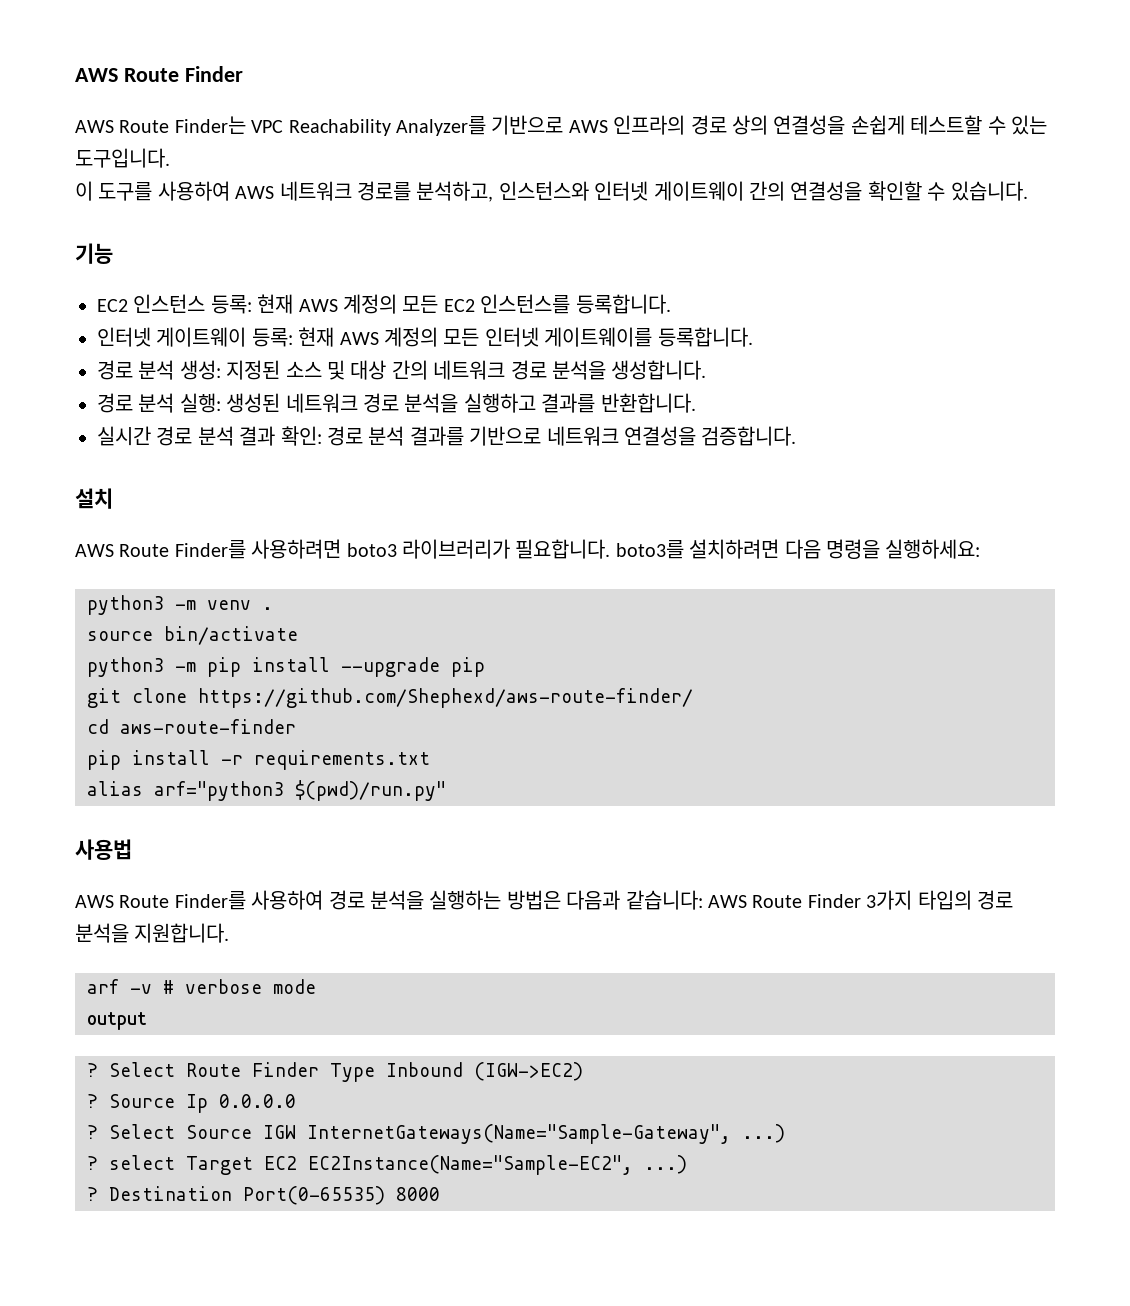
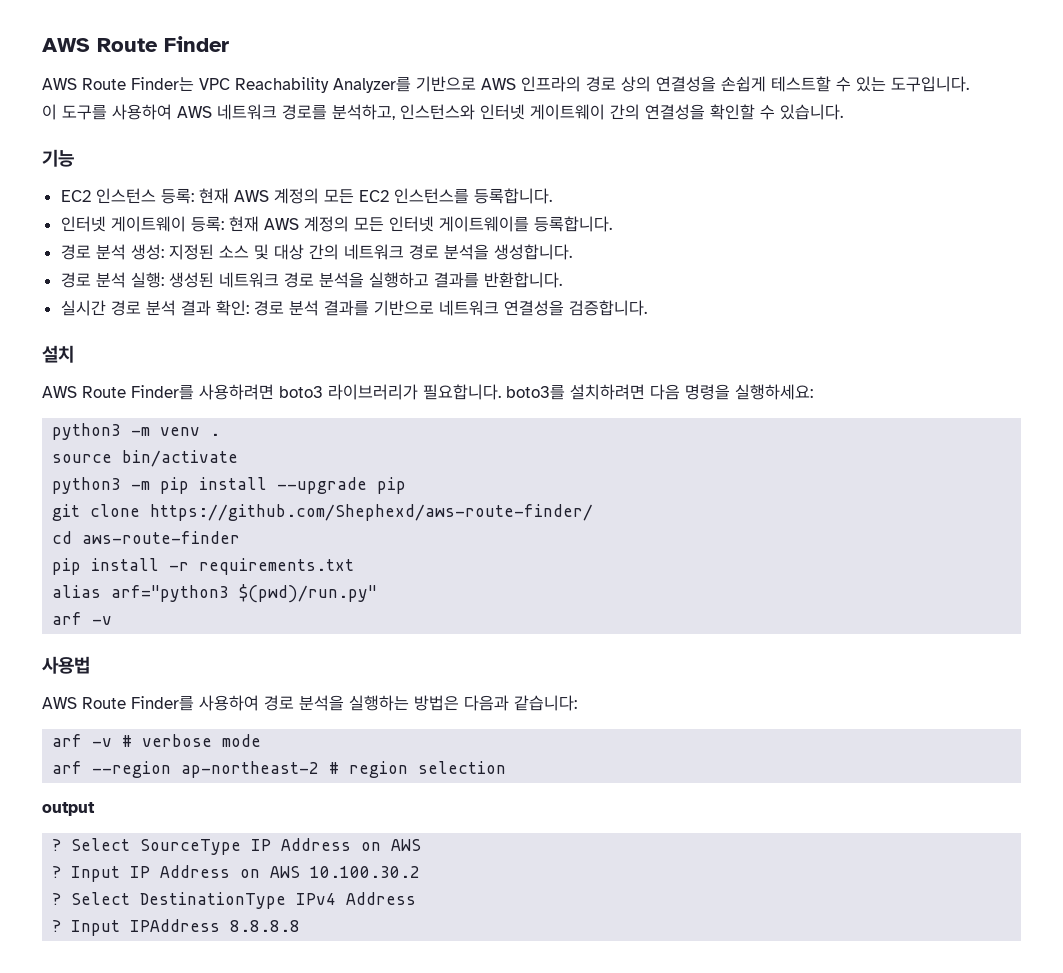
  alias arf="python3 $(pwd)/run.py"
+ arf -v
- AWS Route Finder를 사용하여 경로 분석을 실행하는 방법은 다음과 같습니다: AWS Route Finder 3가지 타입의 경로 분석을 지원합니다.
+ AWS Route Finder를 사용하여 경로 분석을 실행하는 방법은 다음과 같습니다:
+ arf --region ap-northeast-2 # region selection
  output
- ? Select Route Finder Type Inbound (IGW->EC2)
- ? Source Ip 0.0.0.0
- ? Select Source IGW InternetGateways(Name="Sample-Gateway", ...)
- ? select Target EC2 EC2Instance(Name="Sample-EC2", ...)
- ? Destination Port(0-65535) 8000
+ ? Select SourceType IP Address on AWS
+ ? Input IP Address on AWS 10.100.30.2
+ ? Select DestinationType IPv4 Address
+ ? Input IPAddress 8.8.8.8

